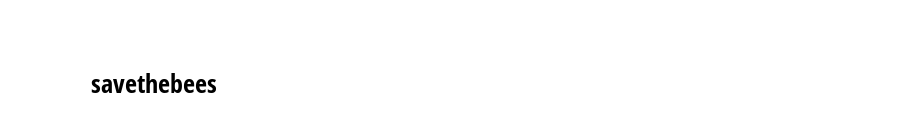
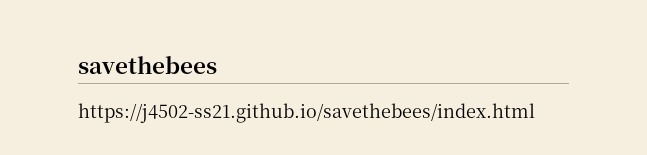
+ https://j4502-ss21.github.io/savethebees/index.html

